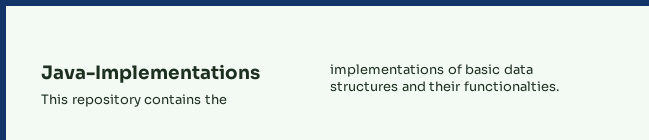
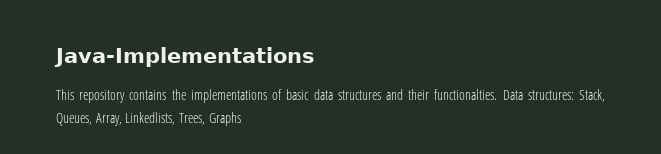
+ Data structures: Stack, Queues, Array, Linkedlists, Trees, Graphs

